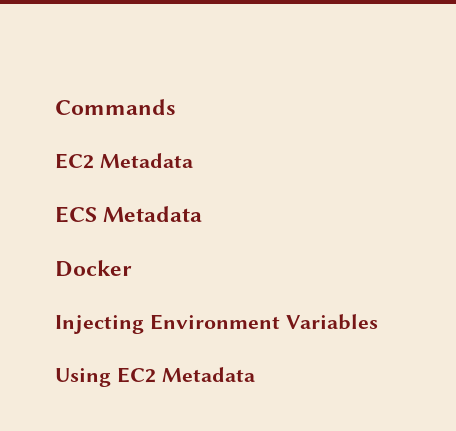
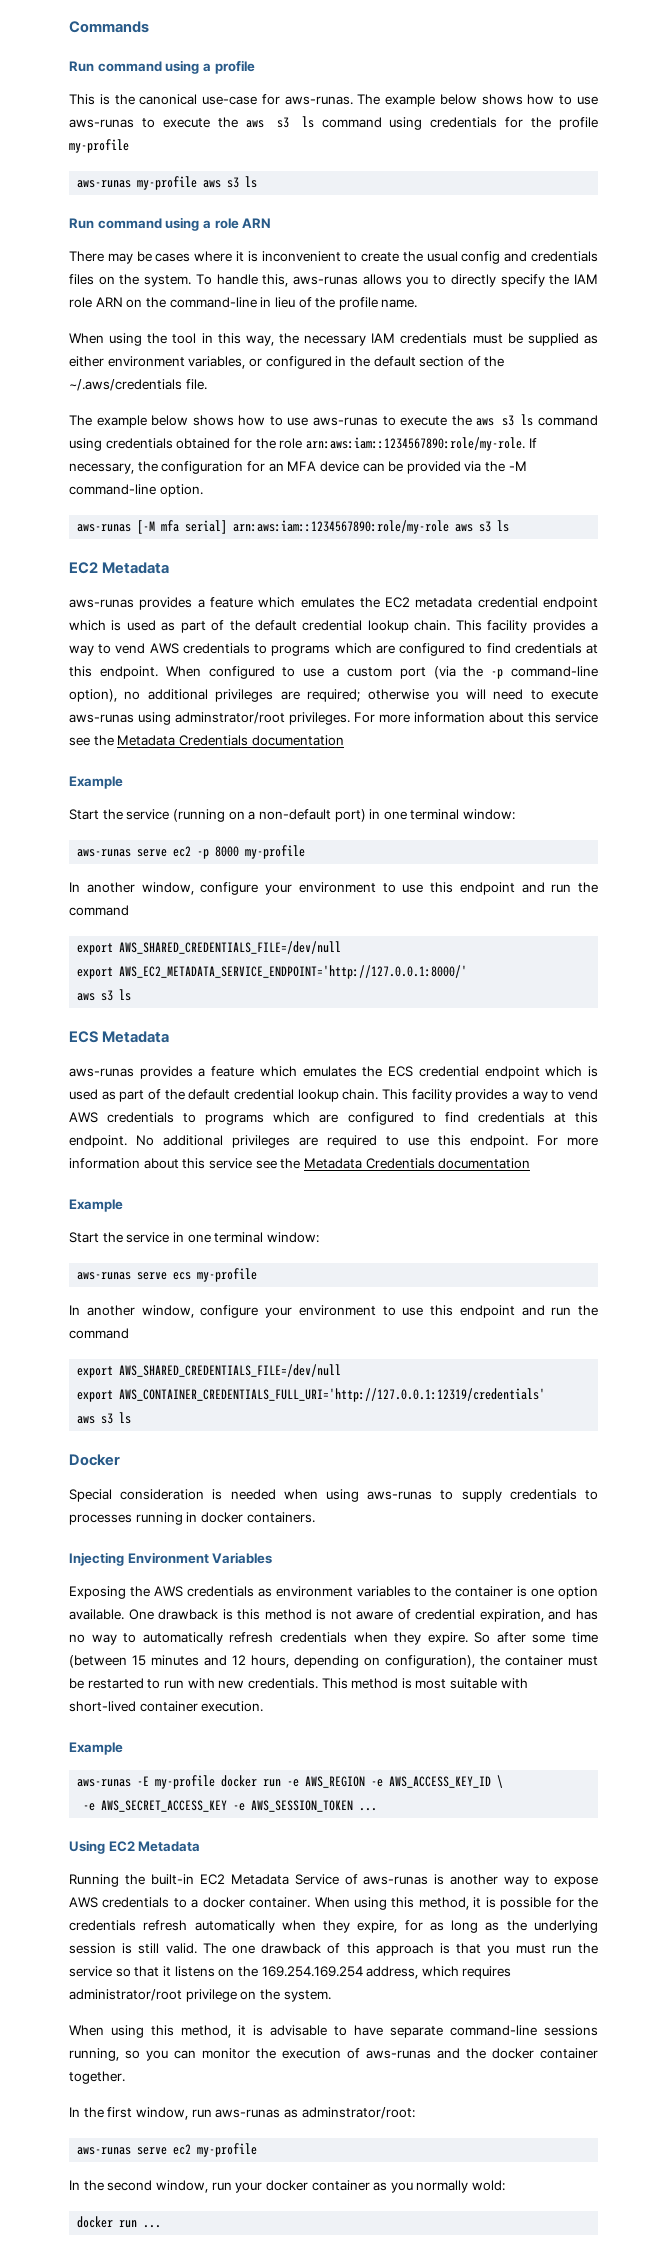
  Commands
+ Run command using a profile
+ This is the canonical use-case for aws-runas. The example below shows how to use aws-runas to execute the aws s3 ls command using credentials for the profile my-profile
+ aws-runas my-profile aws s3 ls
+ Run command using a role ARN
+ There may be cases where it is inconvenient to create the usual config and credentials files on the system. To handle this, aws-runas allows you to directly specify the IAM role ARN on the command-line in lieu of the profile name.
+ When using the tool in this way, the necessary IAM credentials must be supplied as either environment variables, or configured in the default section of the ~/.aws/credentials file.
+ The example below shows how to use aws-runas to execute the aws s3 ls command using credentials obtained for the role arn:aws:iam::1234567890:role/my-role. If necessary, the configuration for an MFA device can be provided via the -M command-line option.
+ aws-runas [-M mfa serial] arn:aws:iam::1234567890:role/my-role aws s3 ls
  EC2 Metadata
+ aws-runas provides a feature which emulates the EC2 metadata credential endpoint which is used as part of the default credential lookup chain. This facility provides a way to vend AWS credentials to programs which are configured to find credentials at this endpoint. When configured to use a custom port (via the -p command-line option), no additional privileges are required; otherwise you will need to execute aws-runas using adminstrator/root privileges. For more information about this service see the Metadata Credentials documentation
+ Example
+ Start the service (running on a non-default port) in one terminal window:
+ aws-runas serve ec2 -p 8000 my-profile
+ In another window, configure your environment to use this endpoint and run the command
+ export AWS_SHARED_CREDENTIALS_FILE=/dev/null
+ export AWS_EC2_METADATA_SERVICE_ENDPOINT='http://127.0.0.1:8000/'
+ aws s3 ls
  ECS Metadata
+ aws-runas provides a feature which emulates the ECS credential endpoint which is used as part of the default credential lookup chain. This facility provides a way to vend AWS credentials to programs which are configured to find credentials at this endpoint. No additional privileges are required to use this endpoint. For more information about this service see the Metadata Credentials documentation
+ Example
+ Start the service in one terminal window:
+ aws-runas serve ecs my-profile
+ In another window, configure your environment to use this endpoint and run the command
+ export AWS_SHARED_CREDENTIALS_FILE=/dev/null
+ export AWS_CONTAINER_CREDENTIALS_FULL_URI='http://127.0.0.1:12319/credentials'
+ aws s3 ls
  Docker
+ Special consideration is needed when using aws-runas to supply credentials to processes running in docker containers.
  Injecting Environment Variables
+ Exposing the AWS credentials as environment variables to the container is one option available. One drawback is this method is not aware of credential expiration, and has no way to automatically refresh credentials when they expire. So after some time (between 15 minutes and 12 hours, depending on configuration), the container must be restarted to run with new credentials. This method is most suitable with short-lived container execution.
+ Example
+ aws-runas -E my-profile docker run -e AWS_REGION -e AWS_ACCESS_KEY_ID \
+ -e AWS_SECRET_ACCESS_KEY -e AWS_SESSION_TOKEN ...
  Using EC2 Metadata
+ Running the built-in EC2 Metadata Service of aws-runas is another way to expose AWS credentials to a docker container. When using this method, it is possible for the credentials refresh automatically when they expire, for as long as the underlying session is still valid. The one drawback of this approach is that you must run the service so that it listens on the 169.254.169.254 address, which requires administrator/root privilege on the system.
+ When using this method, it is advisable to have separate command-line sessions running, so you can monitor the execution of aws-runas and the docker container together.
+ In the first window, run aws-runas as adminstrator/root:
+ aws-runas serve ec2 my-profile
+ In the second window, run your docker container as you normally wold:
+ docker run ...

